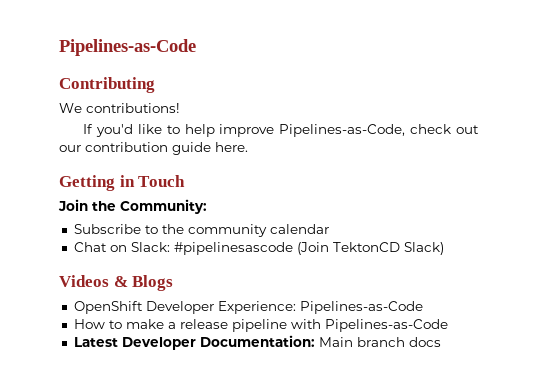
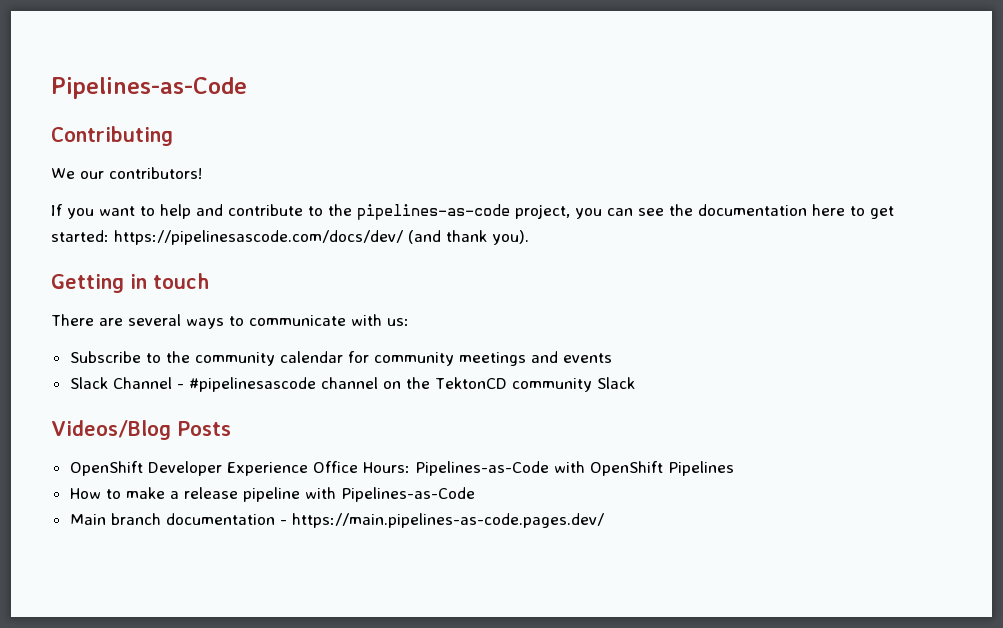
- We contributions!
+ We our contributors!
- If you'd like to help improve Pipelines-as-Code, check out our contribution guide here.
- Getting in Touch
- Join the Community:
+ If you want to help and contribute to the pipelines-as-code project, you can see the documentation here to get started: https://pipelinesascode.com/docs/dev/ (and thank you).
+ Getting in touch
+ There are several ways to communicate with us:
- Subscribe to the community calendar
- Chat on Slack: #pipelinesascode (Join TektonCD Slack)
- Videos & Blogs
- OpenShift Developer Experience: Pipelines-as-Code
+ Subscribe to the community calendar for community meetings and events
+ Slack Channel - #pipelinesascode channel on the TektonCD community Slack
+ Videos/Blog Posts
+ OpenShift Developer Experience Office Hours: Pipelines-as-Code with OpenShift Pipelines
- Latest Developer Documentation: Main branch docs
+ Main branch documentation - https://main.pipelines-as-code.pages.dev/

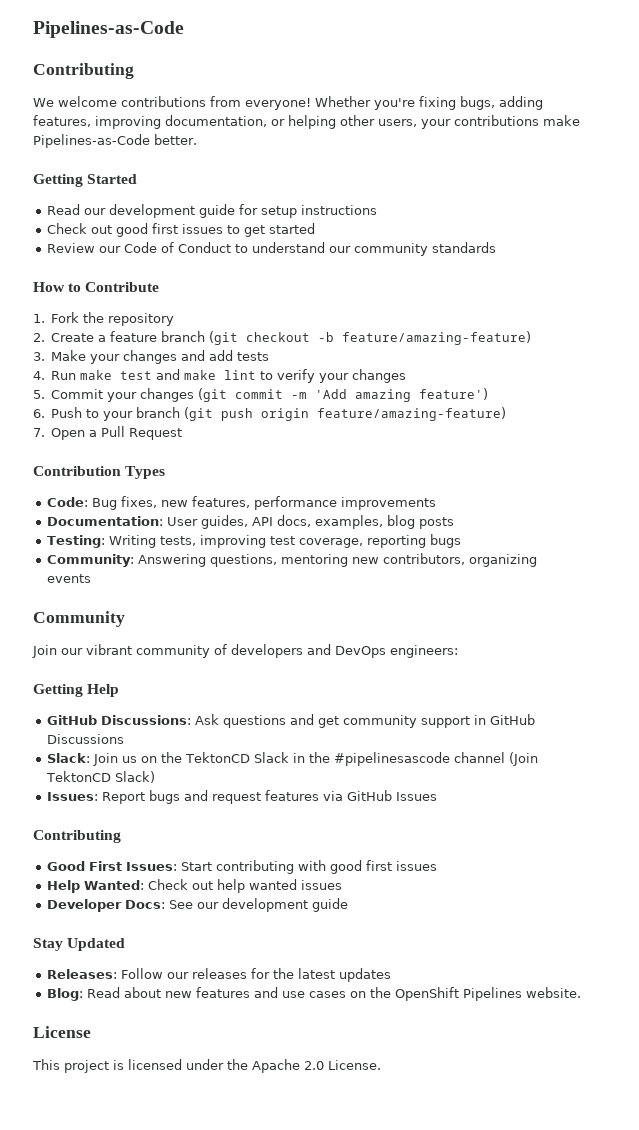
- We our contributors!
- If you want to help and contribute to the pipelines-as-code project, you can see the documentation here to get started: https://pipelinesascode.com/docs/dev/ (and thank you).
- Getting in touch
- There are several ways to communicate with us:
- Subscribe to the community calendar for community meetings and events
- Slack Channel - #pipelinesascode channel on the TektonCD community Slack
- Videos/Blog Posts
- OpenShift Developer Experience Office Hours: Pipelines-as-Code with OpenShift Pipelines
- How to make a release pipeline with Pipelines-as-Code
- Main branch documentation - https://main.pipelines-as-code.pages.dev/
+ We welcome contributions from everyone! Whether you're fixing bugs, adding features, improving documentation, or helping other users, your contributions make Pipelines-as-Code better.
+ Getting Started
+ Read our development guide for setup instructions
+ Check out good first issues to get started
+ Review our Code of Conduct to understand our community standards
+ How to Contribute
+ 1. Fork the repository
+ 2. Create a feature branch (git checkout -b feature/amazing-feature)
+ 3. Make your changes and add tests
+ 4. Run make test and make lint to verify your changes
+ 5. Commit your changes (git commit -m 'Add amazing feature')
+ 6. Push to your branch (git push origin feature/amazing-feature)
+ 7. Open a Pull Request
+ Contribution Types
+ Code: Bug fixes, new features, performance improvements
+ Documentation: User guides, API docs, examples, blog posts
+ Testing: Writing tests, improving test coverage, reporting bugs
+ Community: Answering questions, mentoring new contributors, organizing events
+ Community
+ Join our vibrant community of developers and DevOps engineers:
+ Getting Help
+ GitHub Discussions: Ask questions and get community support in GitHub Discussions
+ Slack: Join us on the TektonCD Slack in the #pipelinesascode channel (Join TektonCD Slack)
+ Issues: Report bugs and request features via GitHub Issues
+ Contributing
+ Good First Issues: Start contributing with good first issues
+ Help Wanted: Check out help wanted issues
+ Developer Docs: See our development guide
+ Stay Updated
+ Releases: Follow our releases for the latest updates
+ Blog: Read about new features and use cases on the OpenShift Pipelines website.
+ License
+ This project is licensed under the Apache 2.0 License.

